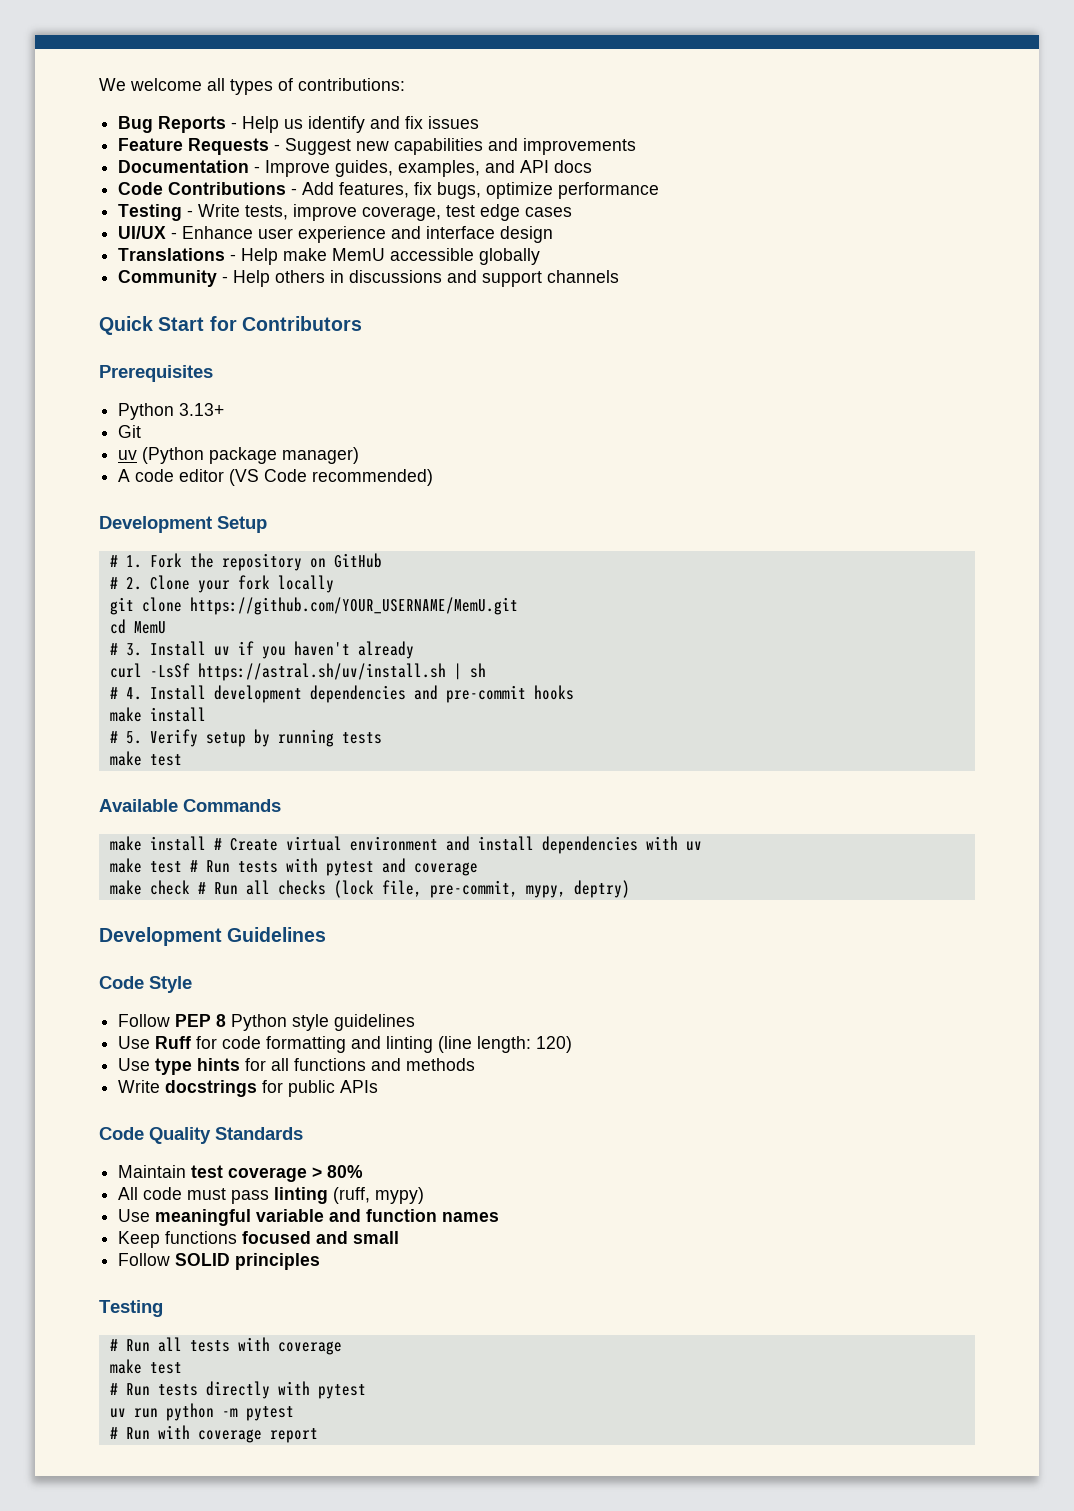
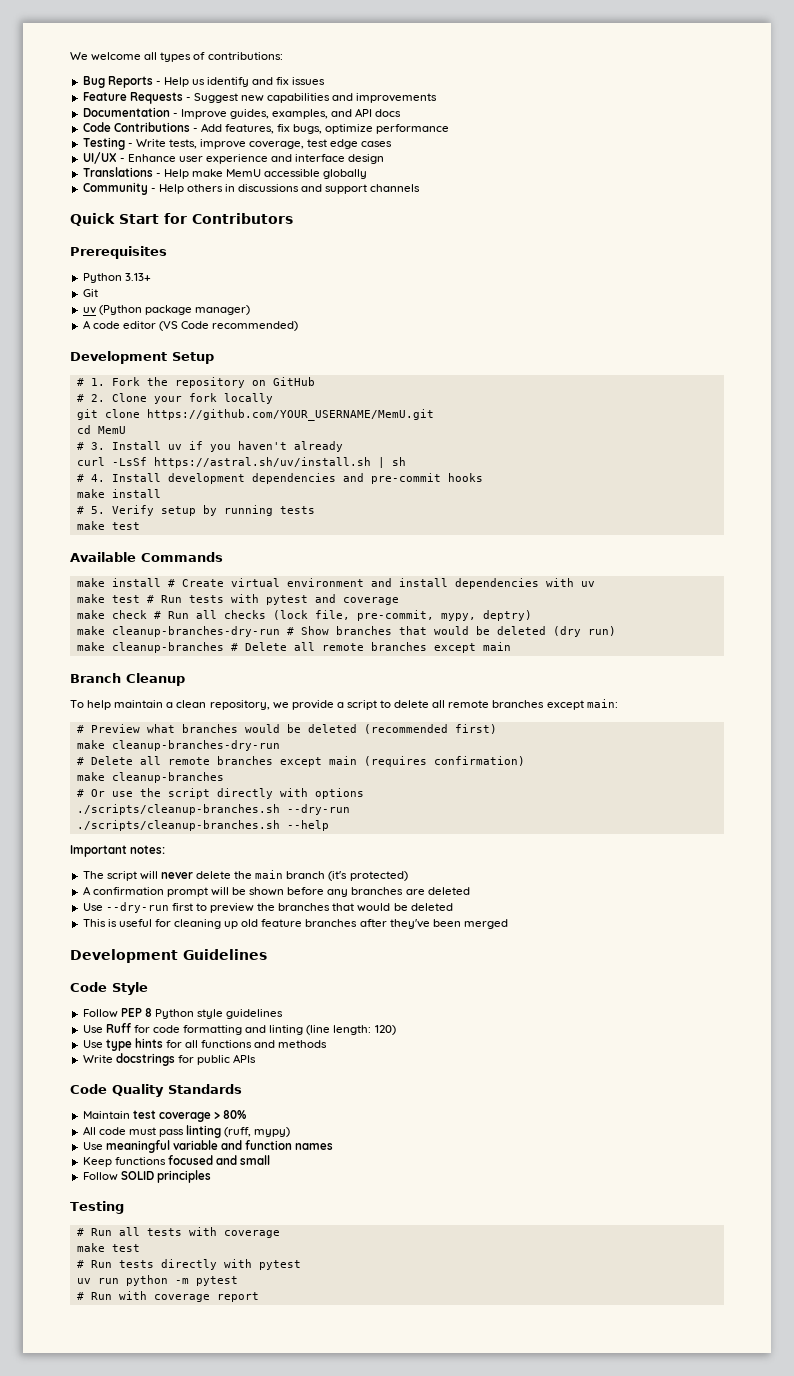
+ make cleanup-branches-dry-run # Show branches that would be deleted (dry run)
+ make cleanup-branches # Delete all remote branches except main
+ Branch Cleanup
+ To help maintain a clean repository, we provide a script to delete all remote branches except main:
+ # Preview what branches would be deleted (recommended first)
+ make cleanup-branches-dry-run
+ # Delete all remote branches except main (requires confirmation)
+ make cleanup-branches
+ # Or use the script directly with options
+ ./scripts/cleanup-branches.sh --dry-run
+ ./scripts/cleanup-branches.sh --help
+ Important notes:
+ The script will never delete the main branch (it's protected)
+ A confirmation prompt will be shown before any branches are deleted
+ Use --dry-run first to preview the branches that would be deleted
+ This is useful for cleaning up old feature branches after they've been merged

